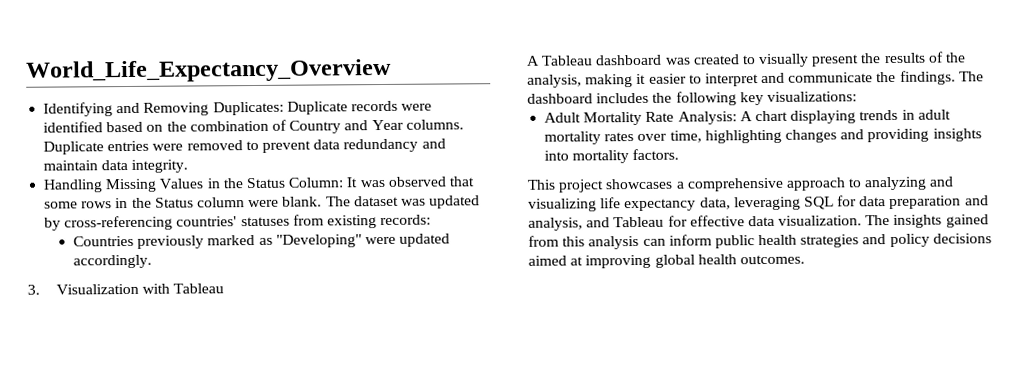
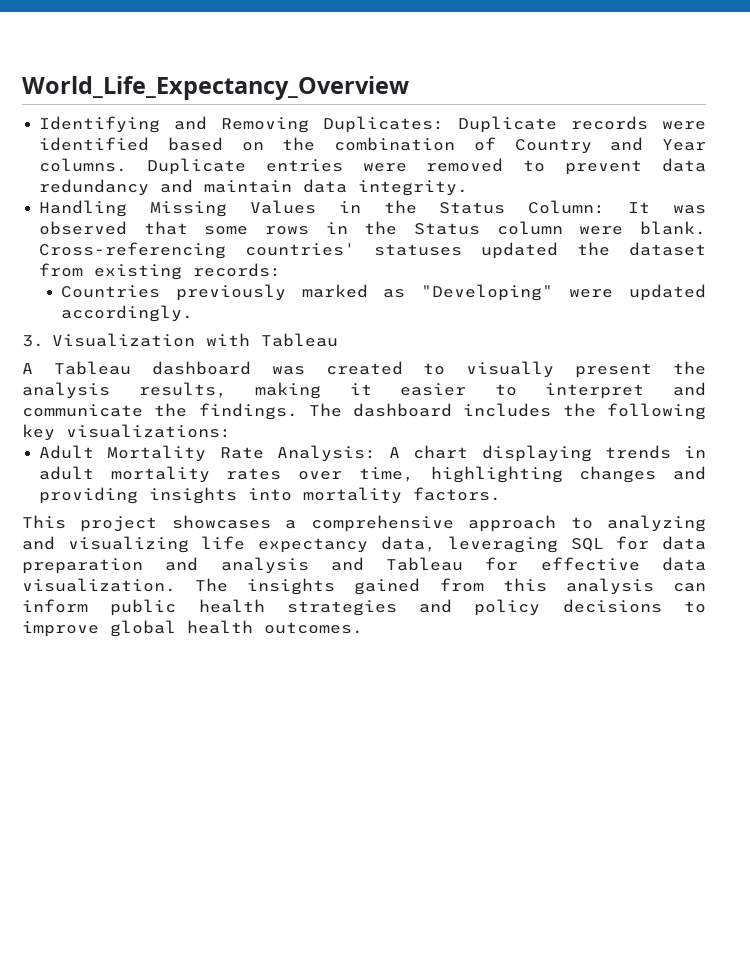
- The dataset was updated by cross-referencing countries' statuses from existing records:
+ Cross-referencing countries' statuses updated the dataset from existing records:
- A Tableau dashboard was created to visually present the results of the analysis, making it easier to interpret and communicate the findings.
+ A Tableau dashboard was created to visually present the analysis results, making it easier to interpret and communicate the findings.
- This project showcases a comprehensive approach to analyzing and visualizing life expectancy data, leveraging SQL for data preparation and analysis, and Tableau for effective data visualization.
+ This project showcases a comprehensive approach to analyzing and visualizing life expectancy data, leveraging SQL for data preparation and analysis and Tableau for effective data visualization.
- The insights gained from this analysis can inform public health strategies and policy decisions aimed at improving global health outcomes.
+ The insights gained from this analysis can inform public health strategies and policy decisions to improve global health outcomes.

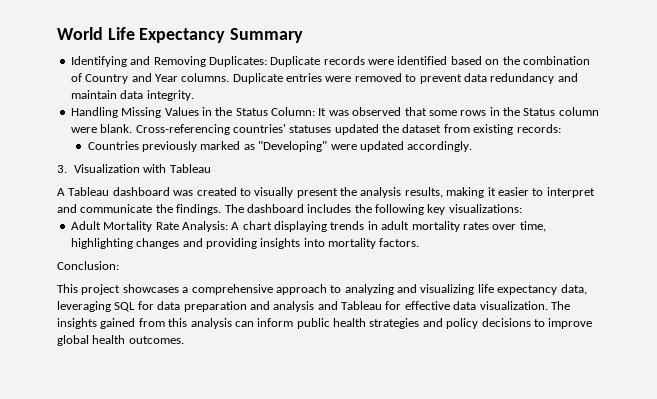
- World_Life_Expectancy_Overview
+ World Life Expectancy Summary
+ Conclusion:

